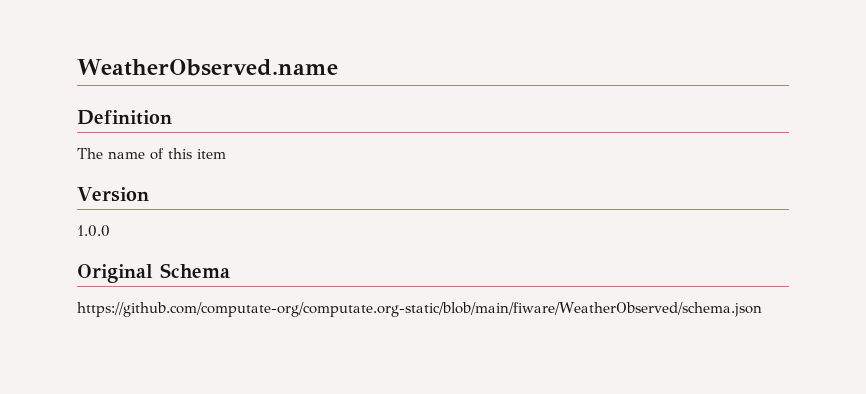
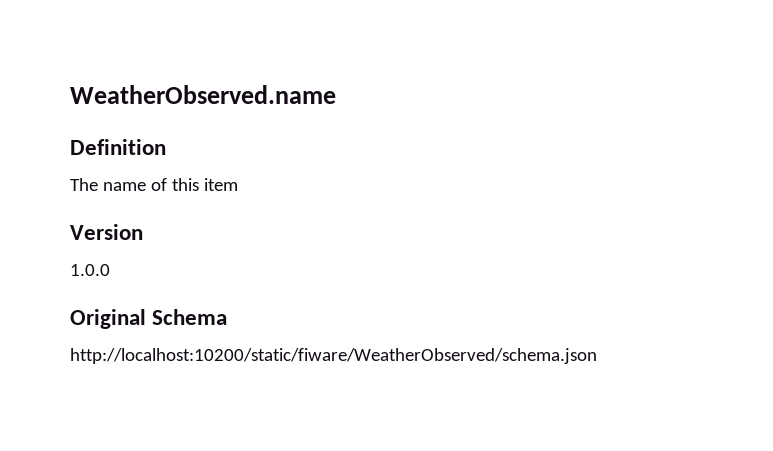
- https://github.com/computate-org/computate.org-static/blob/main/fiware/WeatherObserved/schema.json
+ http://localhost:10200/static/fiware/WeatherObserved/schema.json

